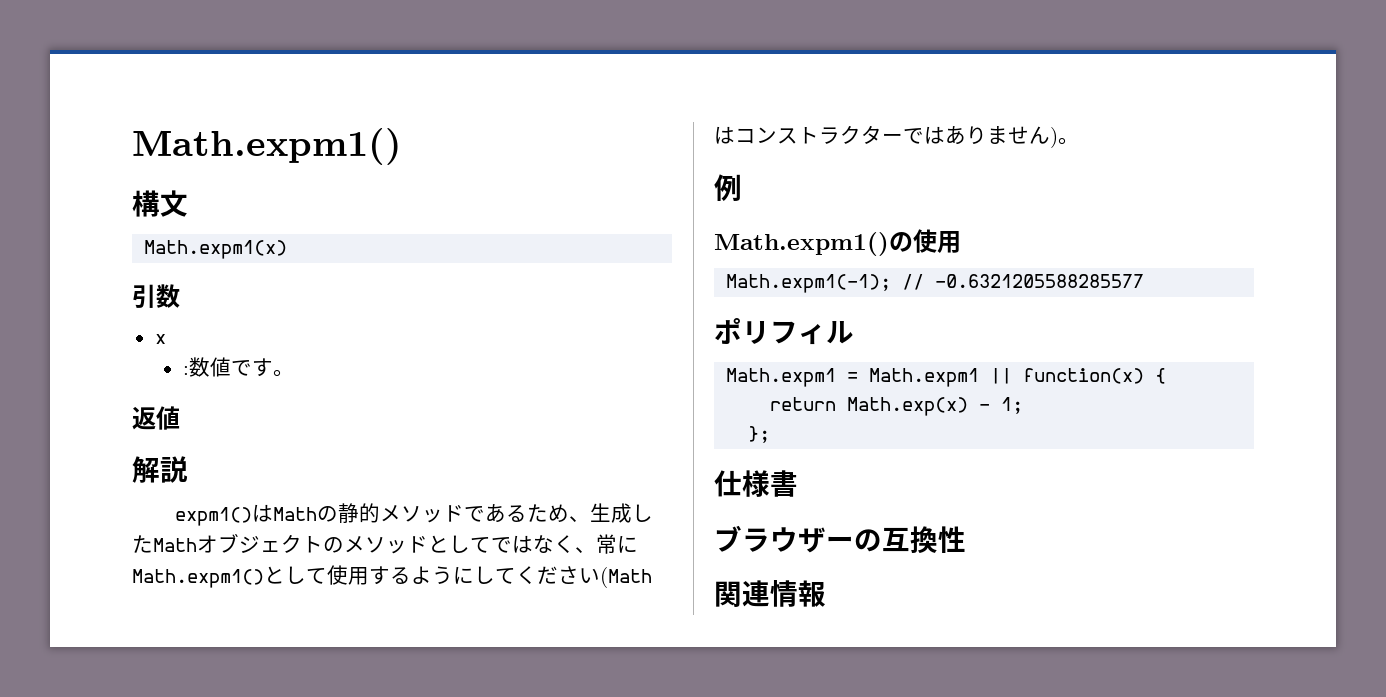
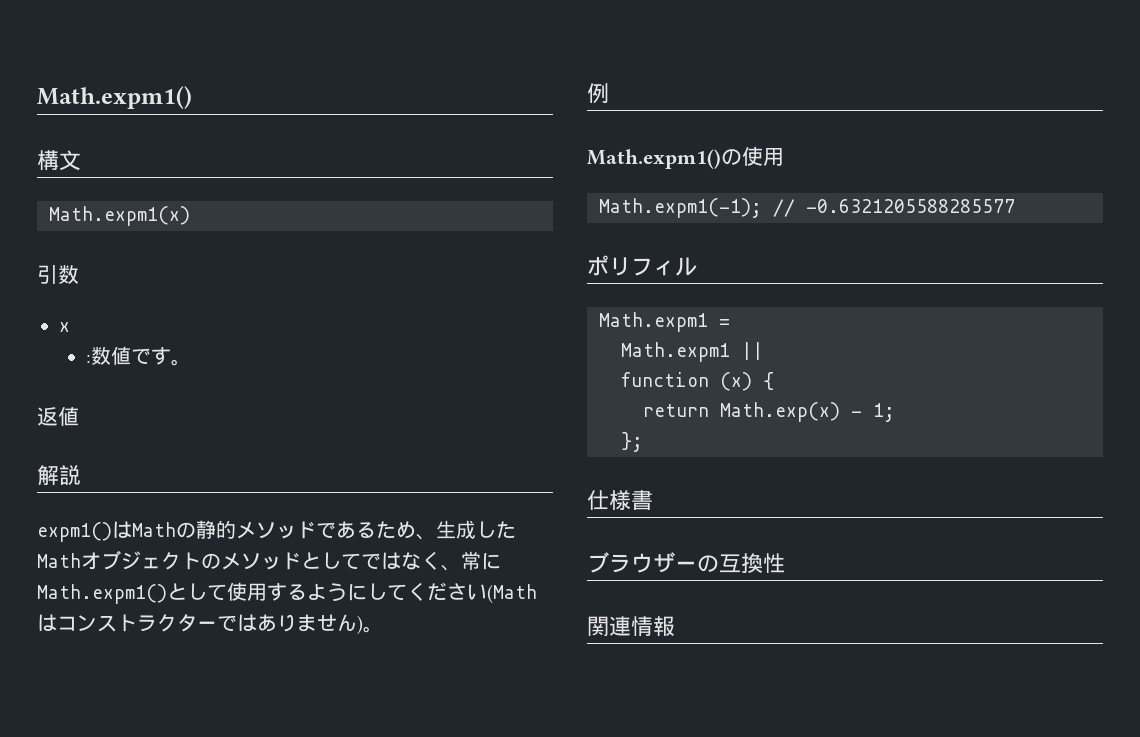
- Math.expm1 = Math.expm1 || function(x) {
+ Math.expm1 =
+ Math.expm1 ||
+ function (x) {

